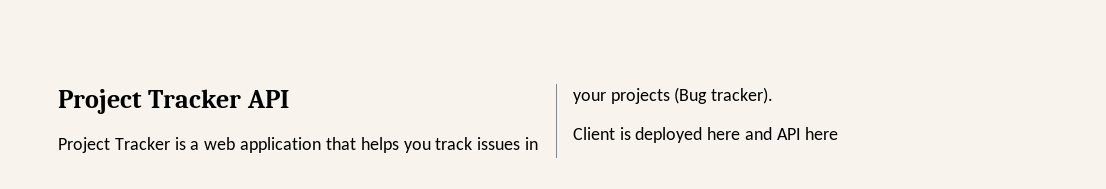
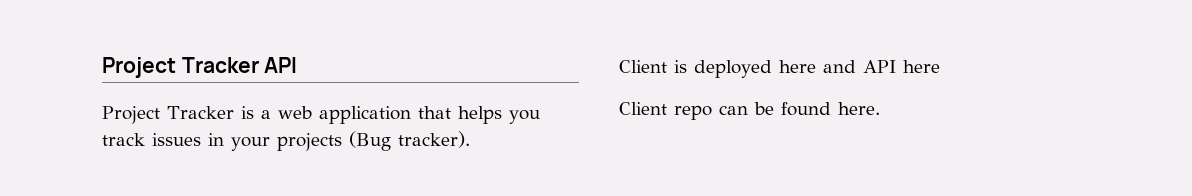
+ Client repo can be found here.

